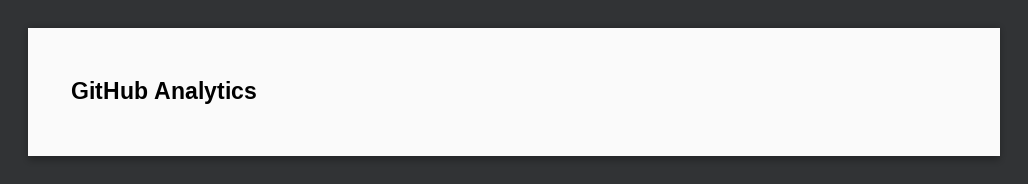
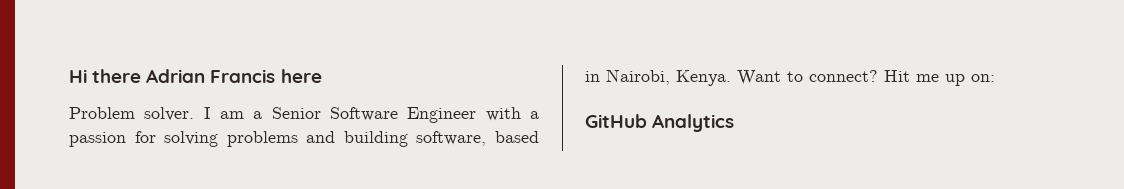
+ Hi there Adrian Francis here
+ Problem solver. I am a Senior Software Engineer with a passion for solving problems and building software, based in Nairobi, Kenya. Want to connect? Hit me up on:

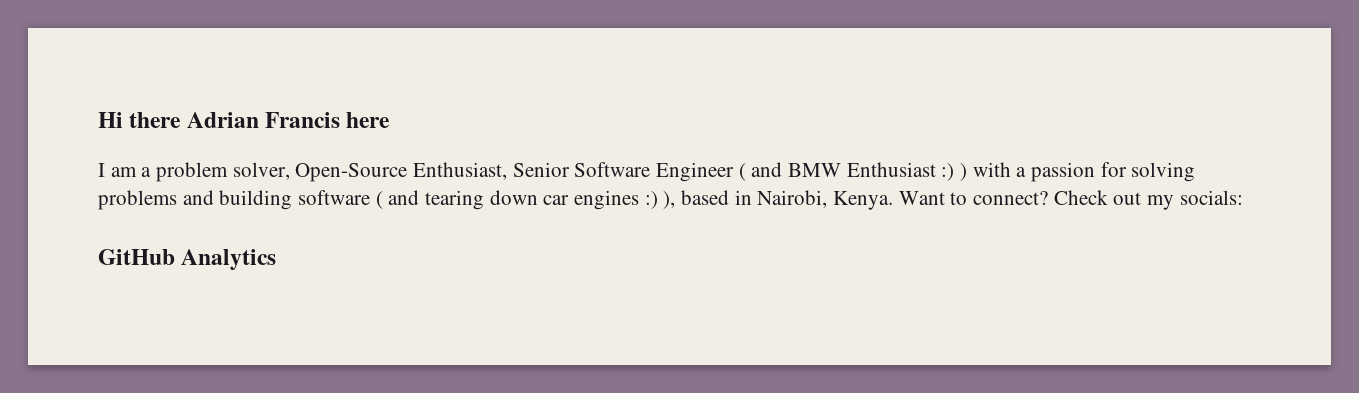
- Problem solver. I am a Senior Software Engineer with a passion for solving problems and building software, based in Nairobi, Kenya.
+ I am a problem solver, Open-Source Enthusiast, Senior Software Engineer ( and BMW Enthusiast :) ) with a passion for solving problems and building software ( and tearing down car engines :) ), based in Nairobi, Kenya.
- Hit me up on:
+ Check out my socials:

